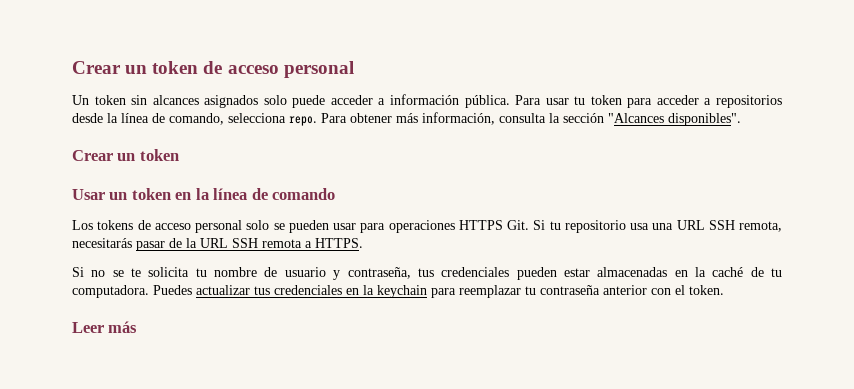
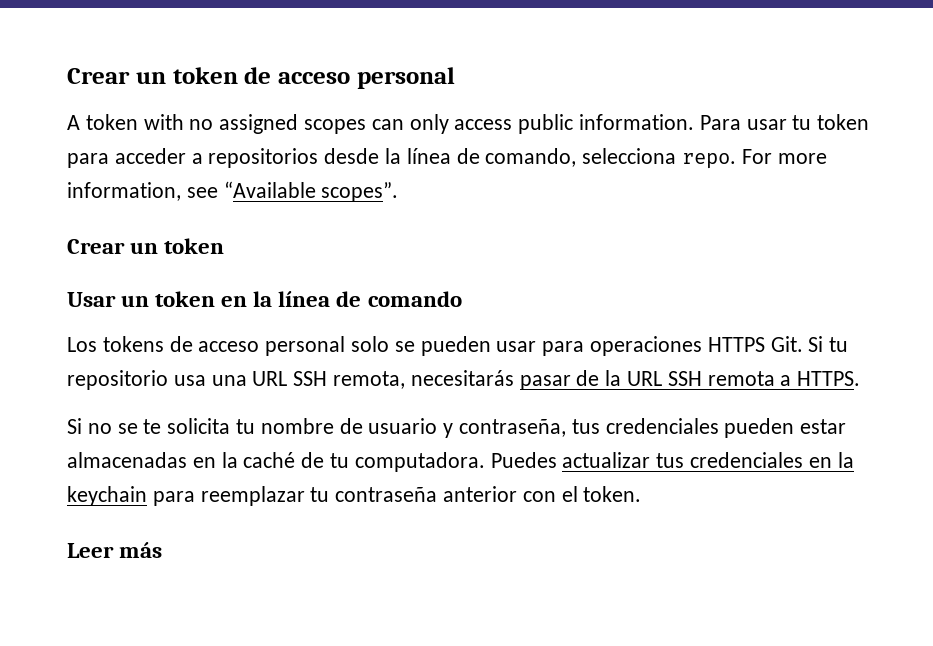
- Un token sin alcances asignados solo puede acceder a información pública.
+ A token with no assigned scopes can only access public information.
- Para obtener más información, consulta la sección "Alcances disponibles".
+ For more information, see “Available scopes”.

